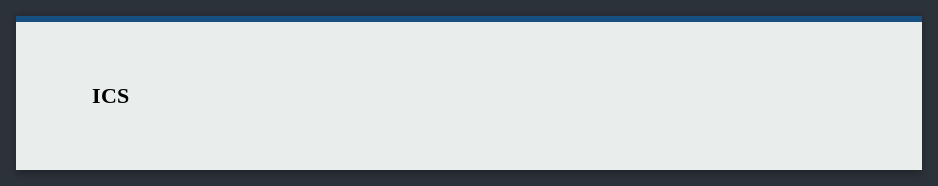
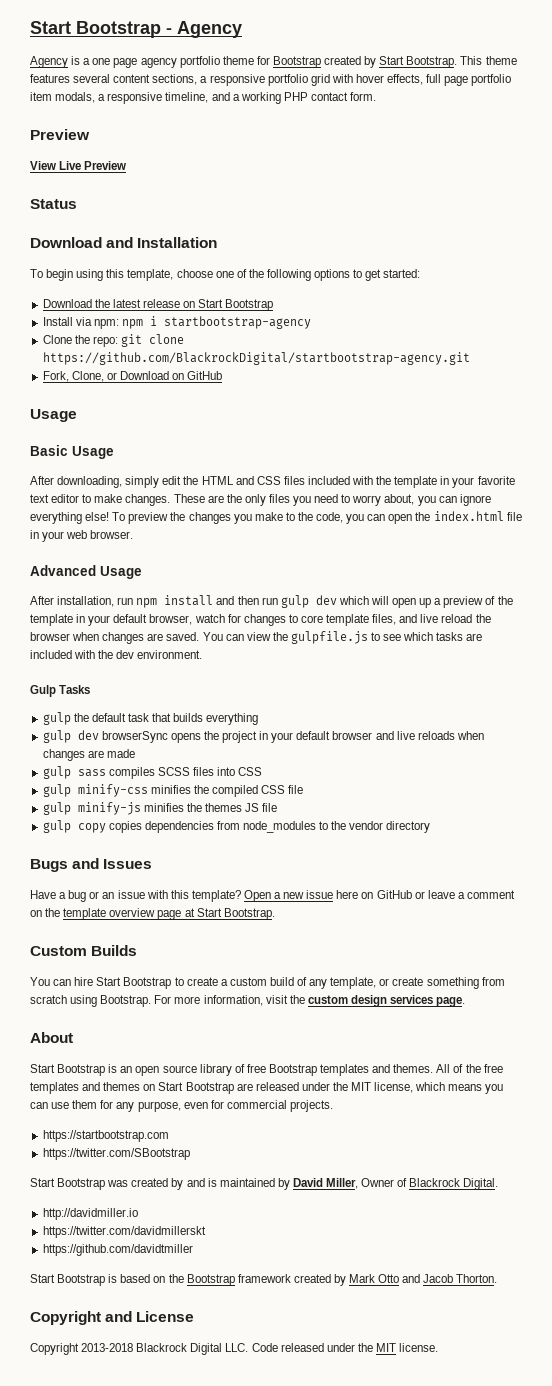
- ICS
+ Start Bootstrap - Agency
+ Agency is a one page agency portfolio theme for Bootstrap created by Start Bootstrap. This theme features several content sections, a responsive portfolio grid with hover effects, full page portfolio item modals, a responsive timeline, and a working PHP contact form.
+ Preview
+ View Live Preview
+ Status
+ Download and Installation
+ To begin using this template, choose one of the following options to get started:
+ Download the latest release on Start Bootstrap
+ Install via npm: npm i startbootstrap-agency
+ Clone the repo: git clone https://github.com/BlackrockDigital/startbootstrap-agency.git
+ Fork, Clone, or Download on GitHub
+ Usage
+ Basic Usage
+ After downloading, simply edit the HTML and CSS files included with the template in your favorite text editor to make changes. These are the only files you need to worry about, you can ignore everything else! To preview the changes you make to the code, you can open the index.html file in your web browser.
+ Advanced Usage
+ After installation, run npm install and then run gulp dev which will open up a preview of the template in your default browser, watch for changes to core template files, and live reload the browser when changes are saved. You can view the gulpfile.js to see which tasks are included with the dev environment.
+ Gulp Tasks
+ gulp the default task that builds everything
+ gulp dev browserSync opens the project in your default browser and live reloads when changes are made
+ gulp sass compiles SCSS files into CSS
+ gulp minify-css minifies the compiled CSS file
+ gulp minify-js minifies the themes JS file
+ gulp copy copies dependencies from node_modules to the vendor directory
+ Bugs and Issues
+ Have a bug or an issue with this template? Open a new issue here on GitHub or leave a comment on the template overview page at Start Bootstrap.
+ Custom Builds
+ You can hire Start Bootstrap to create a custom build of any template, or create something from scratch using Bootstrap. For more information, visit the custom design services page.
+ About
+ Start Bootstrap is an open source library of free Bootstrap templates and themes. All of the free templates and themes on Start Bootstrap are released under the MIT license, which means you can use them for any purpose, even for commercial projects.
+ https://startbootstrap.com
+ https://twitter.com/SBootstrap
+ Start Bootstrap was created by and is maintained by David Miller, Owner of Blackrock Digital.
+ http://davidmiller.io
+ https://twitter.com/davidmillerskt
+ https://github.com/davidtmiller
+ Start Bootstrap is based on the Bootstrap framework created by Mark Otto and Jacob Thorton.
+ Copyright and License
+ Copyright 2013-2018 Blackrock Digital LLC. Code released under the MIT license.

